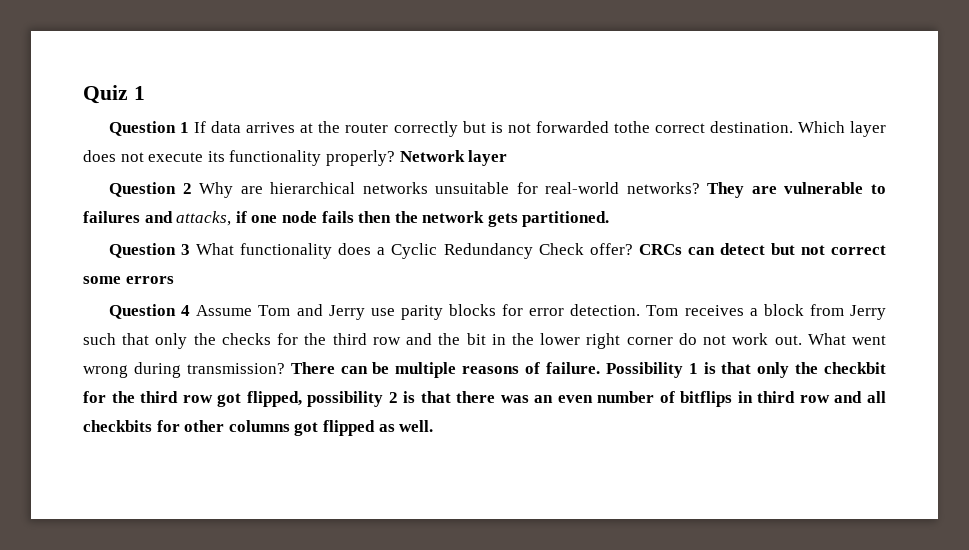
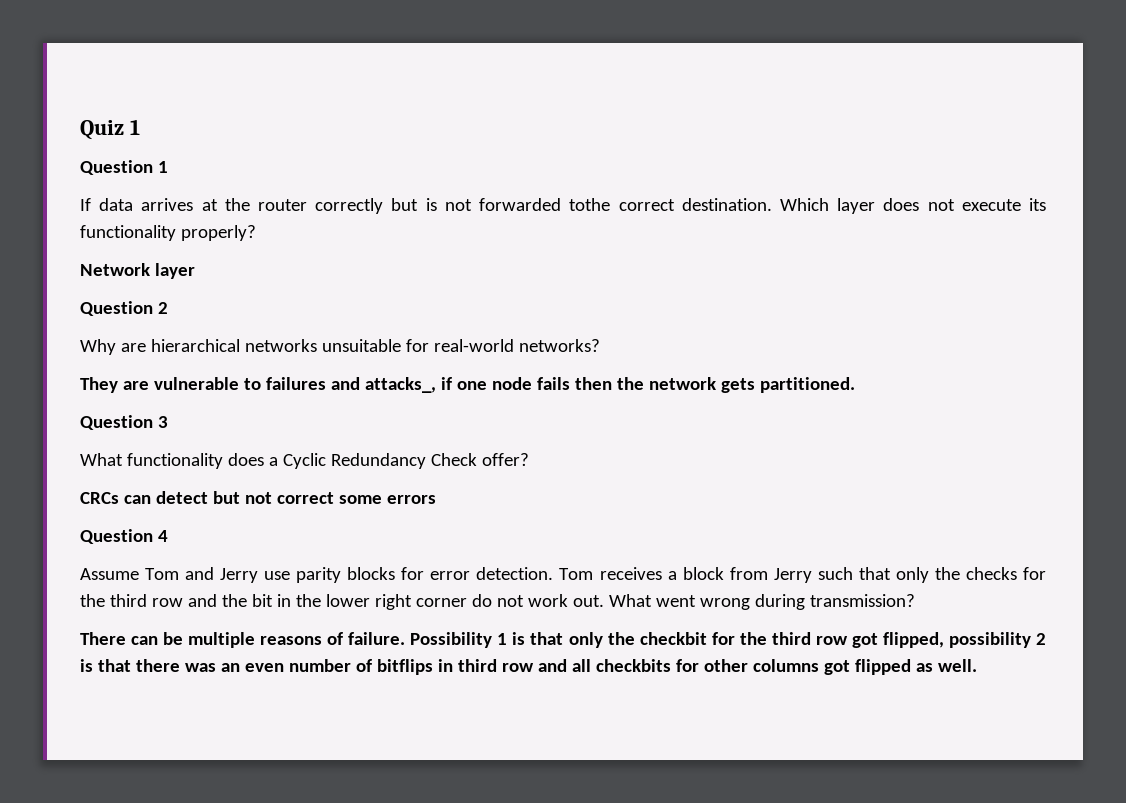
- Question 1 If data arrives at the router correctly but is not forwarded tothe correct destination.
+ Question 1
+ If data arrives at the router correctly but is not forwarded tothe correct destination.
- Which layer does not execute its functionality properly? Network layer
+ Which layer does not execute its functionality properly?
+ Network layer
- Question 2 Why are hierarchical networks unsuitable for real-world networks? They are vulnerable to failures and attacks, if one node fails then the network gets partitioned.
+ Question 2
+ Why are hierarchical networks unsuitable for real-world networks?
+ They are vulnerable to failures and attacks_, if one node fails then the network gets partitioned.
- Question 3 What functionality does a Cyclic Redundancy Check offer? CRCs can detect but not correct some errors
+ Question 3
+ What functionality does a Cyclic Redundancy Check offer?
+ CRCs can detect but not correct some errors
- Question 4 Assume Tom and Jerry use parity blocks for error detection.
+ Question 4
+ Assume Tom and Jerry use parity blocks for error detection.
- What went wrong during transmission? There can be multiple reasons of failure.
+ What went wrong during transmission?
+ There can be multiple reasons of failure.

